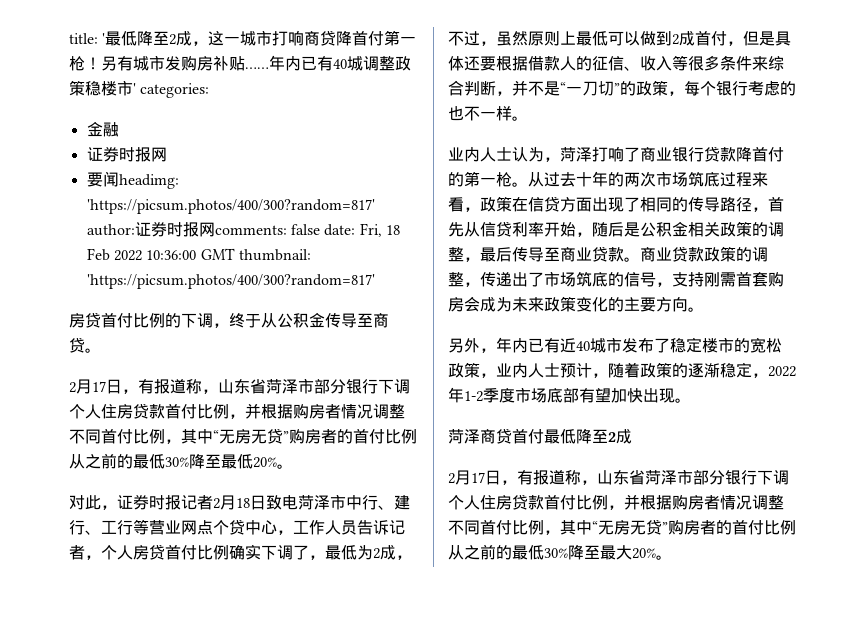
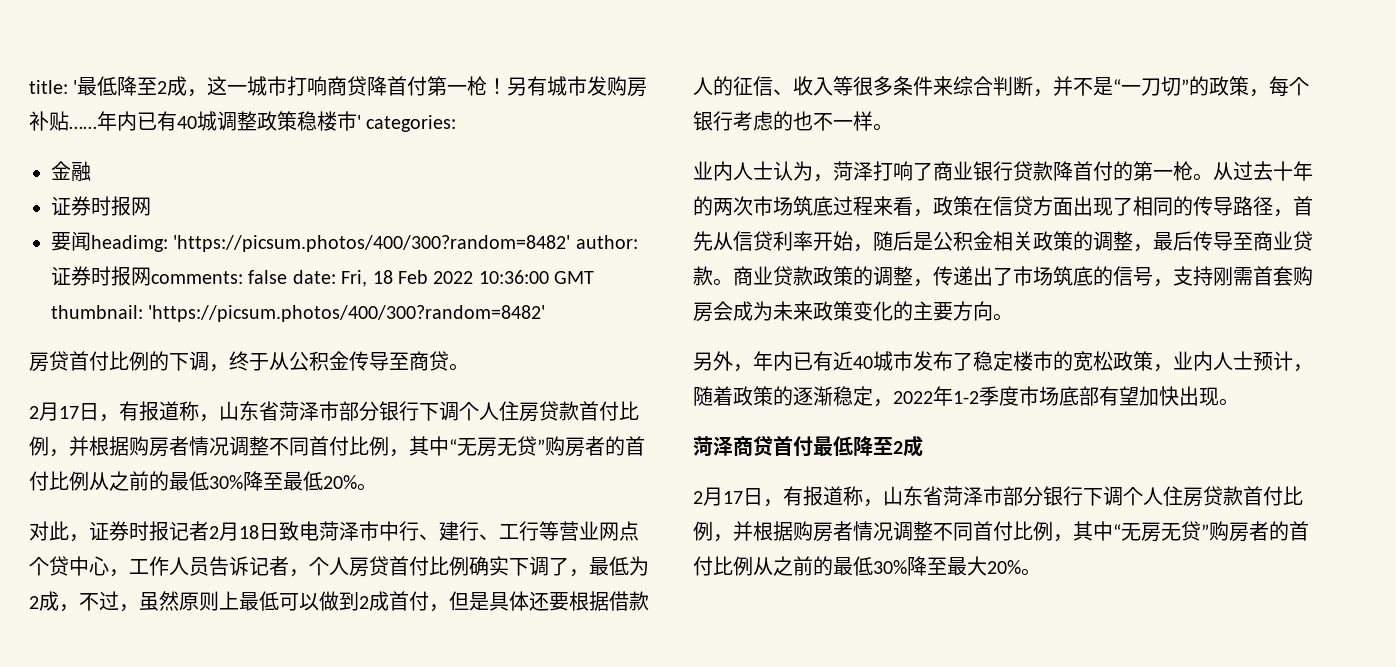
- 要闻headimg: 'https://picsum.photos/400/300?random=817' author:证券时报网comments: false date: Fri, 18 Feb 2022 10:36:00 GMT thumbnail: 'https://picsum.photos/400/300?random=817'
+ 要闻headimg: 'https://picsum.photos/400/300?random=8482' author:证券时报网comments: false date: Fri, 18 Feb 2022 10:36:00 GMT thumbnail: 'https://picsum.photos/400/300?random=8482'

